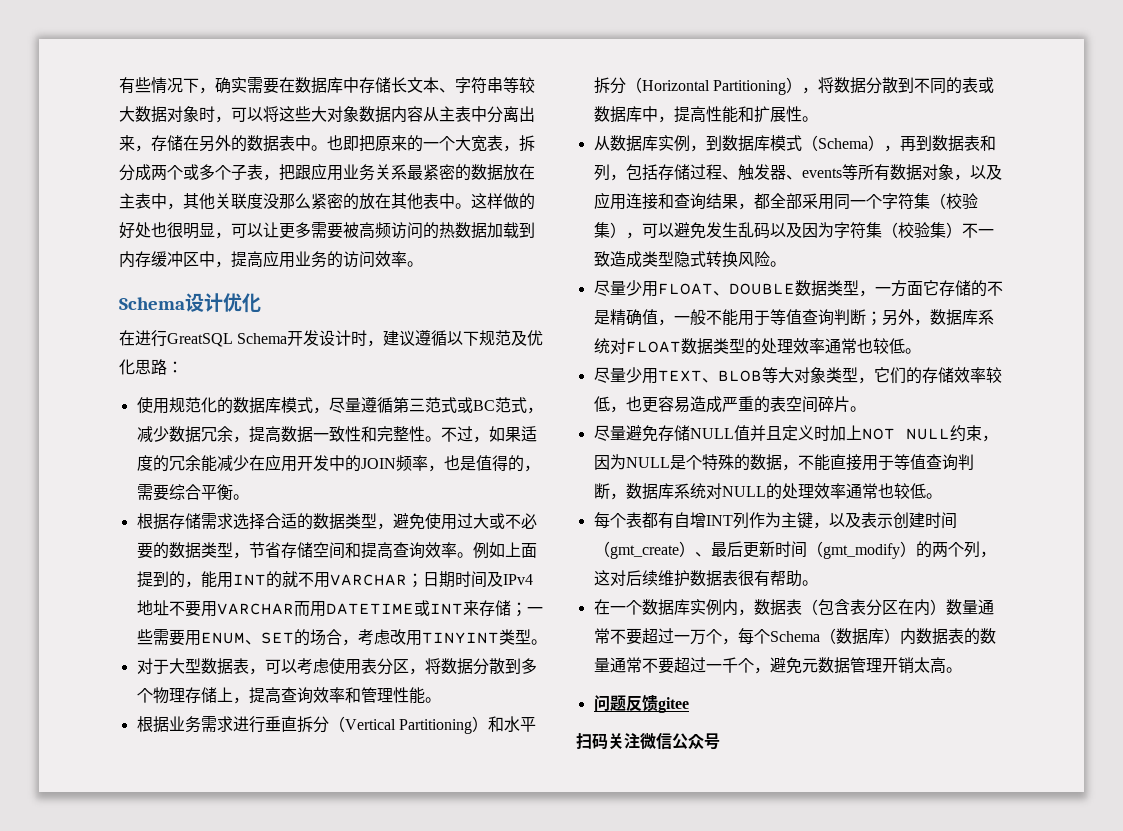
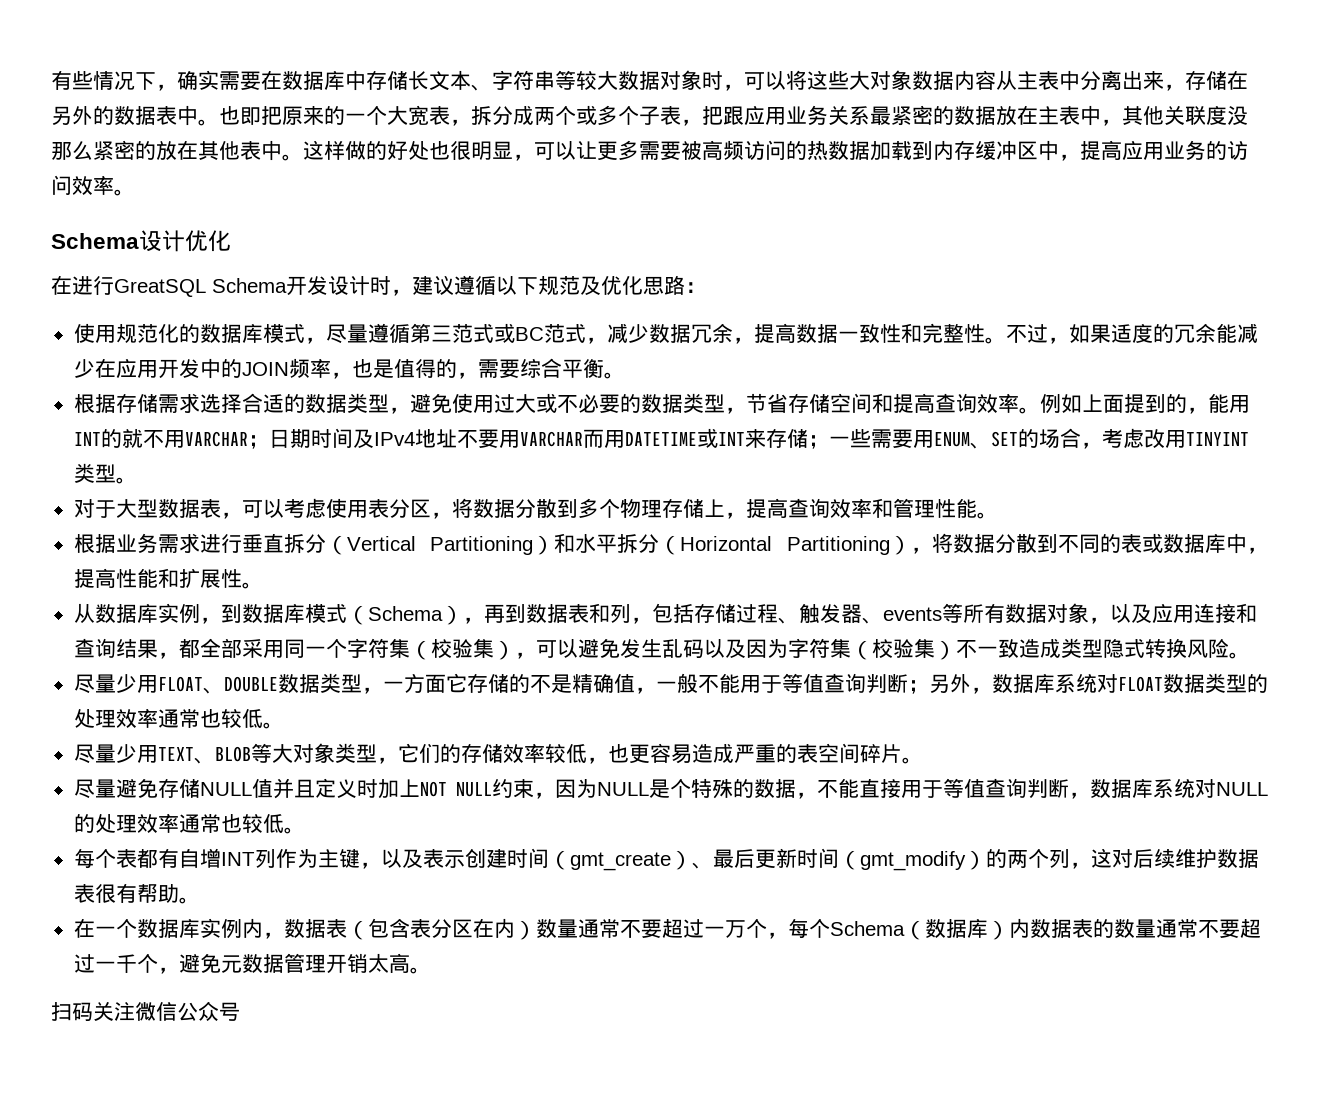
- 问题反馈gitee

